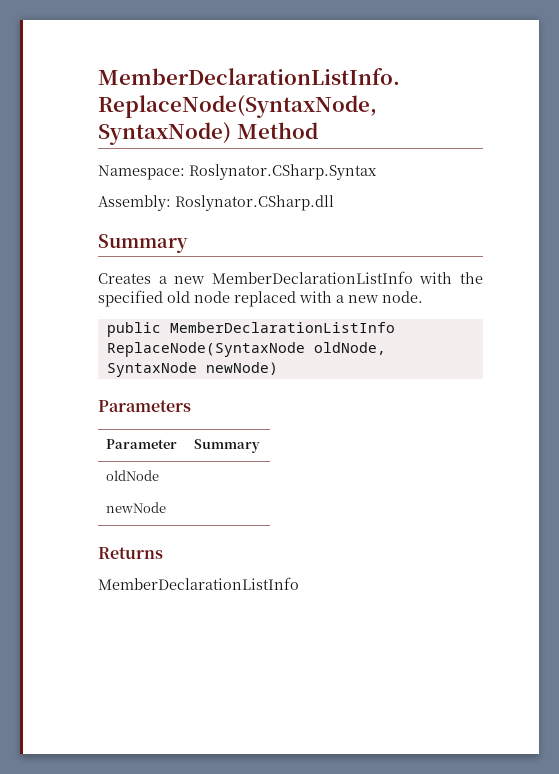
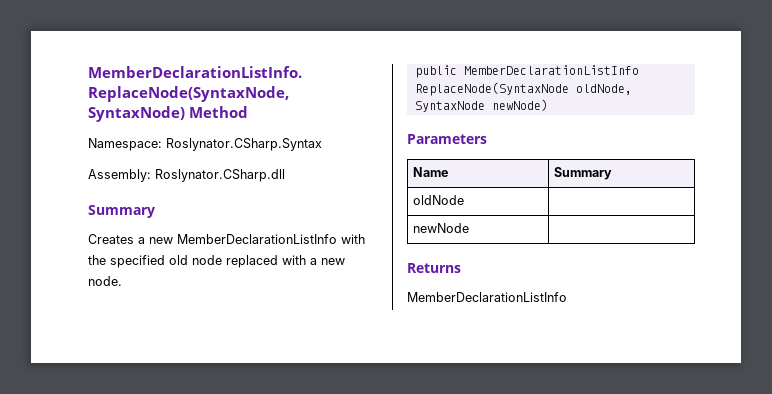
- Parameter | Summary
+ Name | Summary

